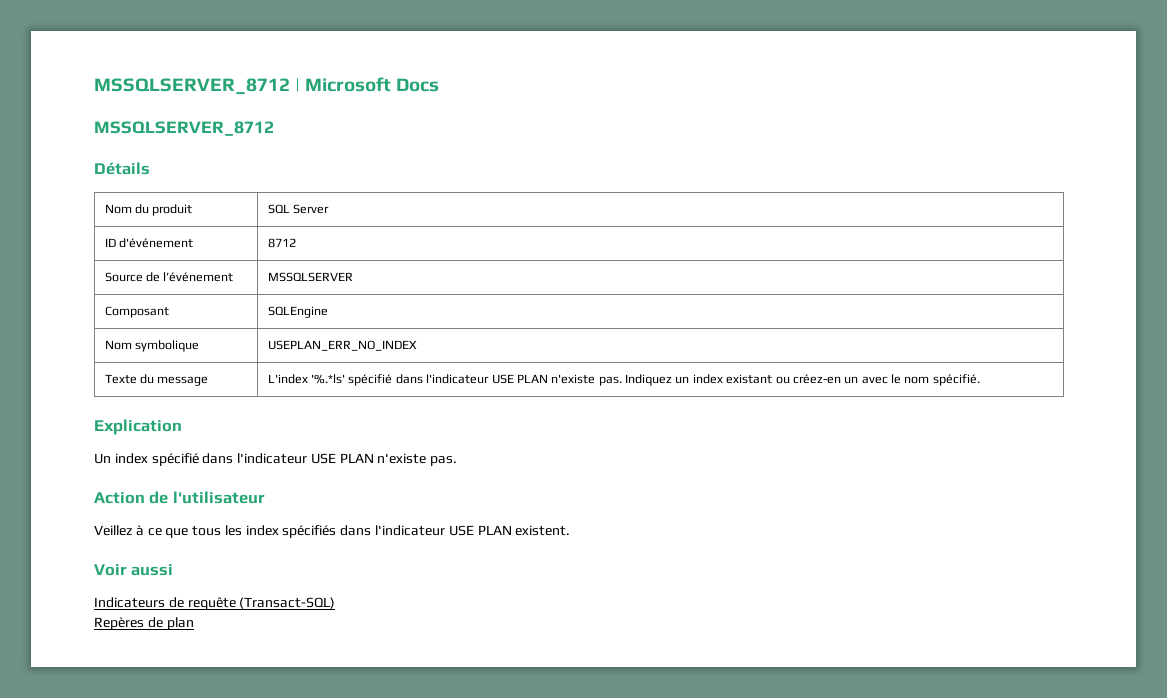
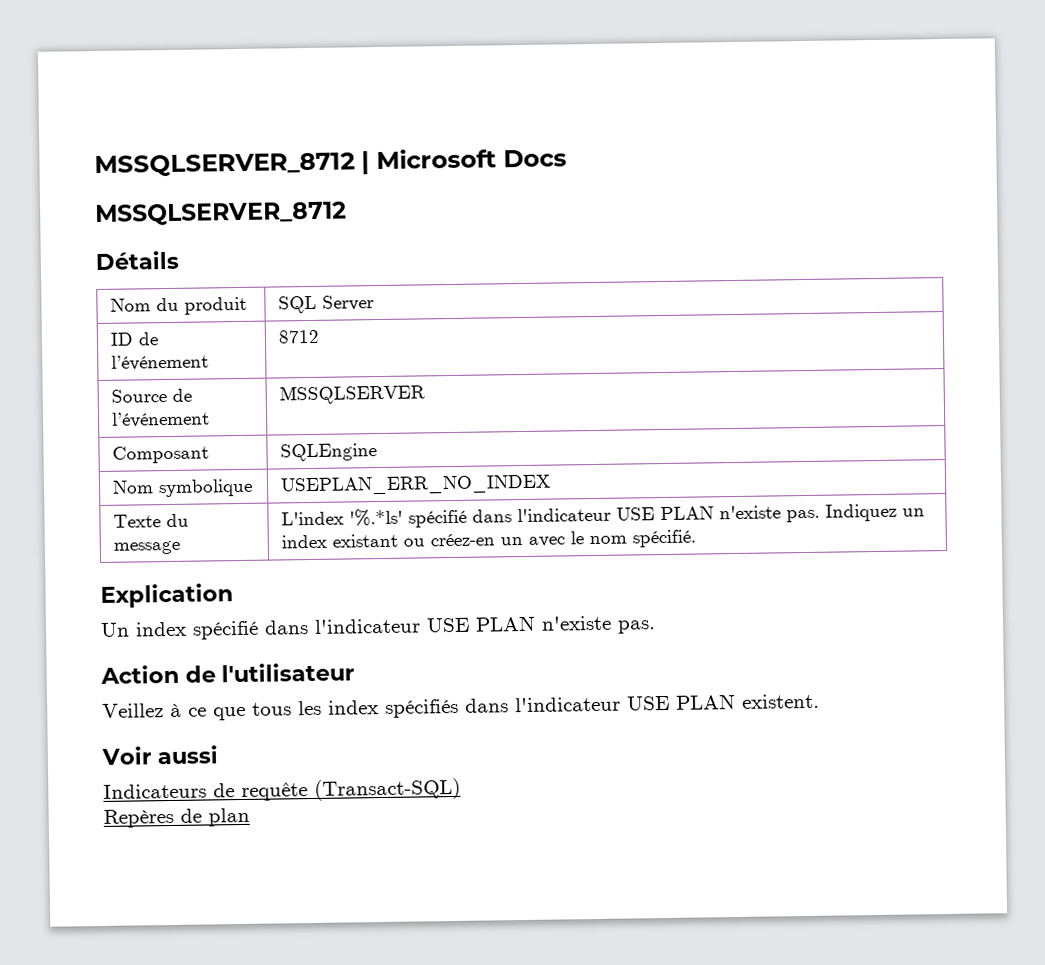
- ID d'événement | 8712
+ ID de l’événement | 8712

